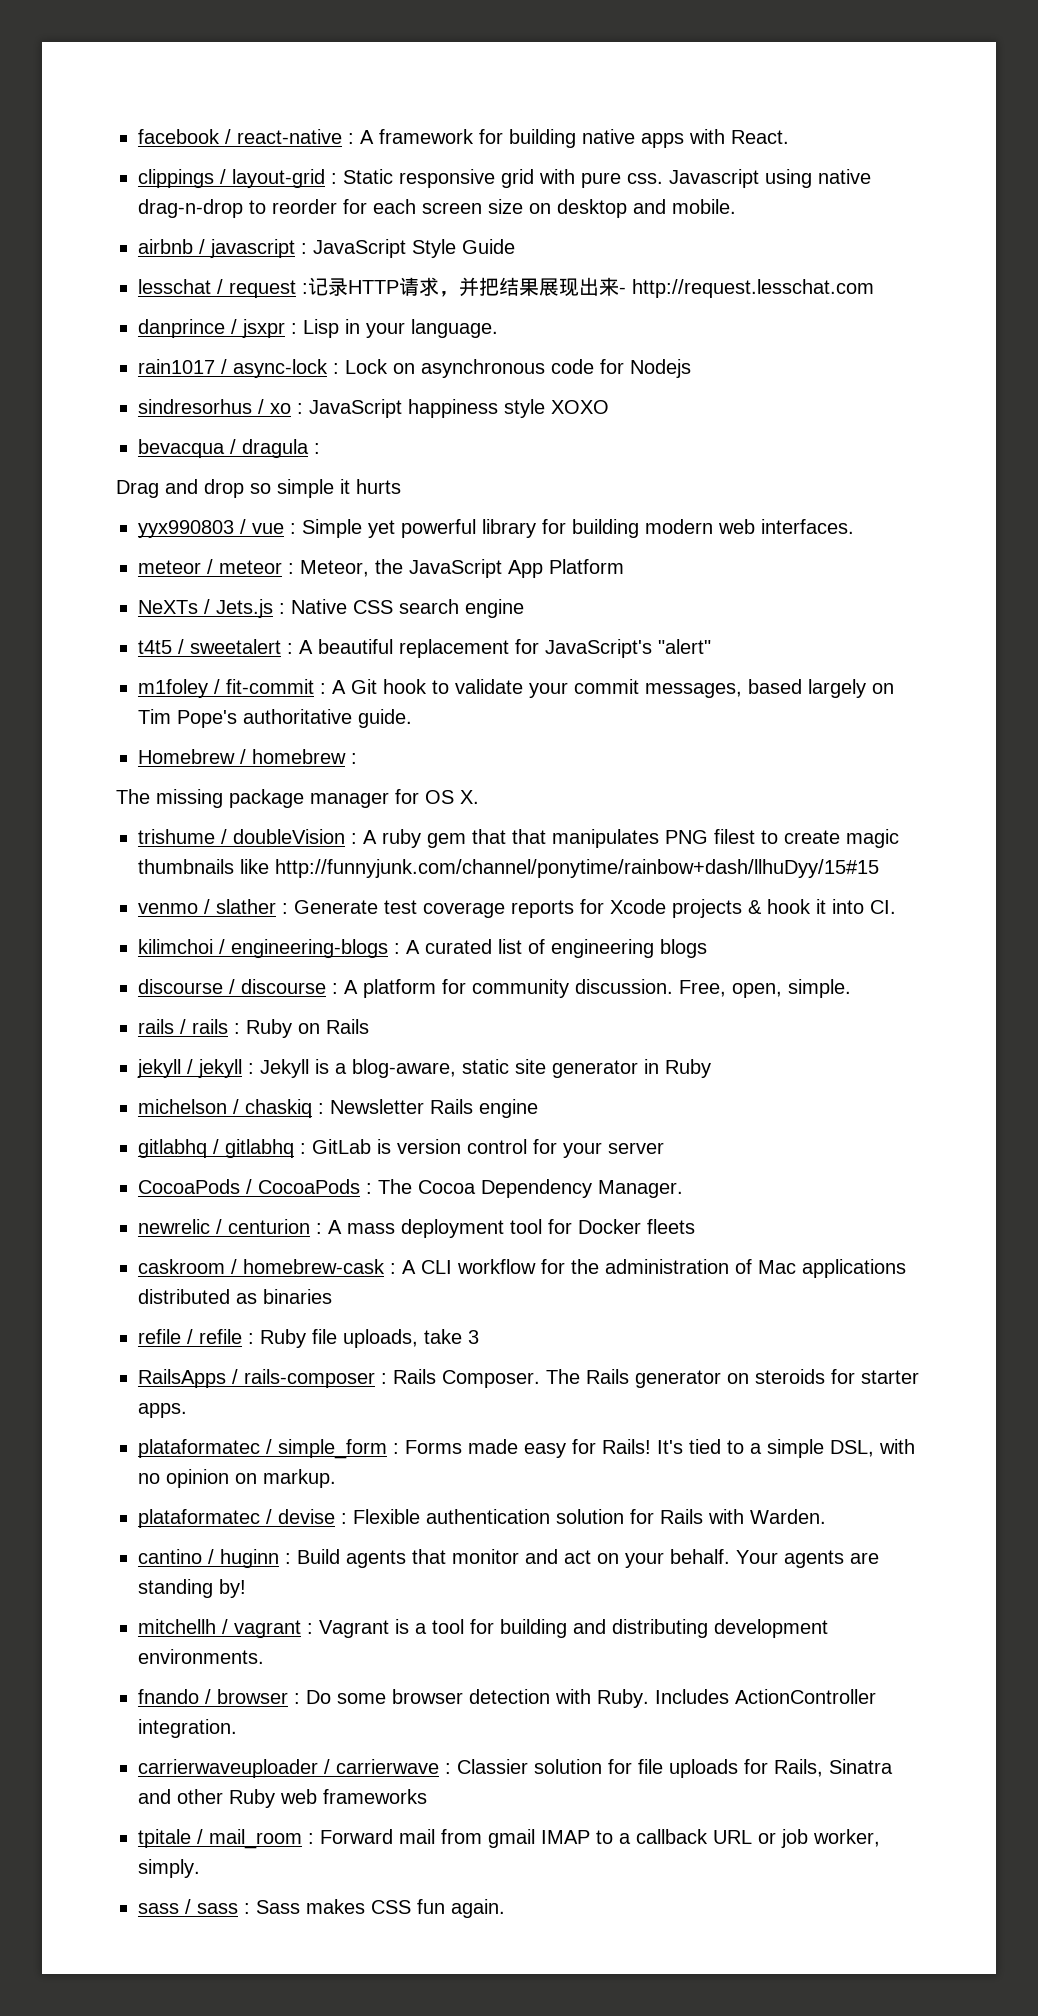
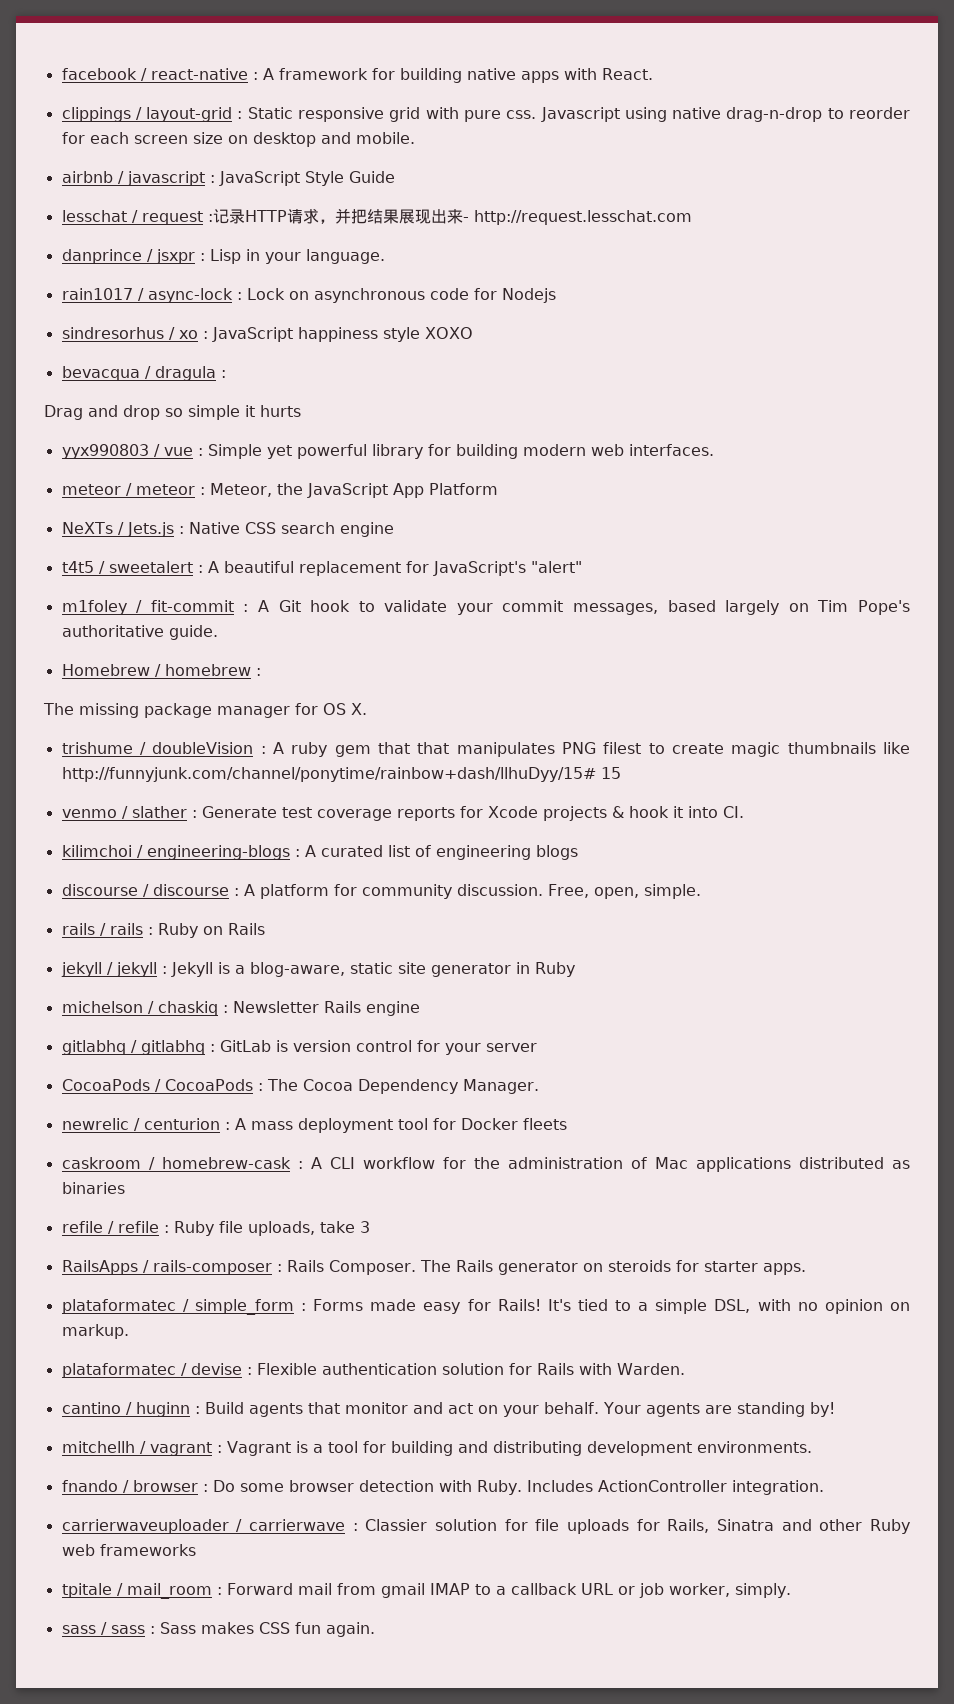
- trishume / doubleVision : A ruby gem that that manipulates PNG filest to create magic thumbnails like http://funnyjunk.com/channel/ponytime/rainbow+dash/llhuDyy/15#15
+ trishume / doubleVision : A ruby gem that that manipulates PNG filest to create magic thumbnails like http://funnyjunk.com/channel/ponytime/rainbow+dash/llhuDyy/15# 15

